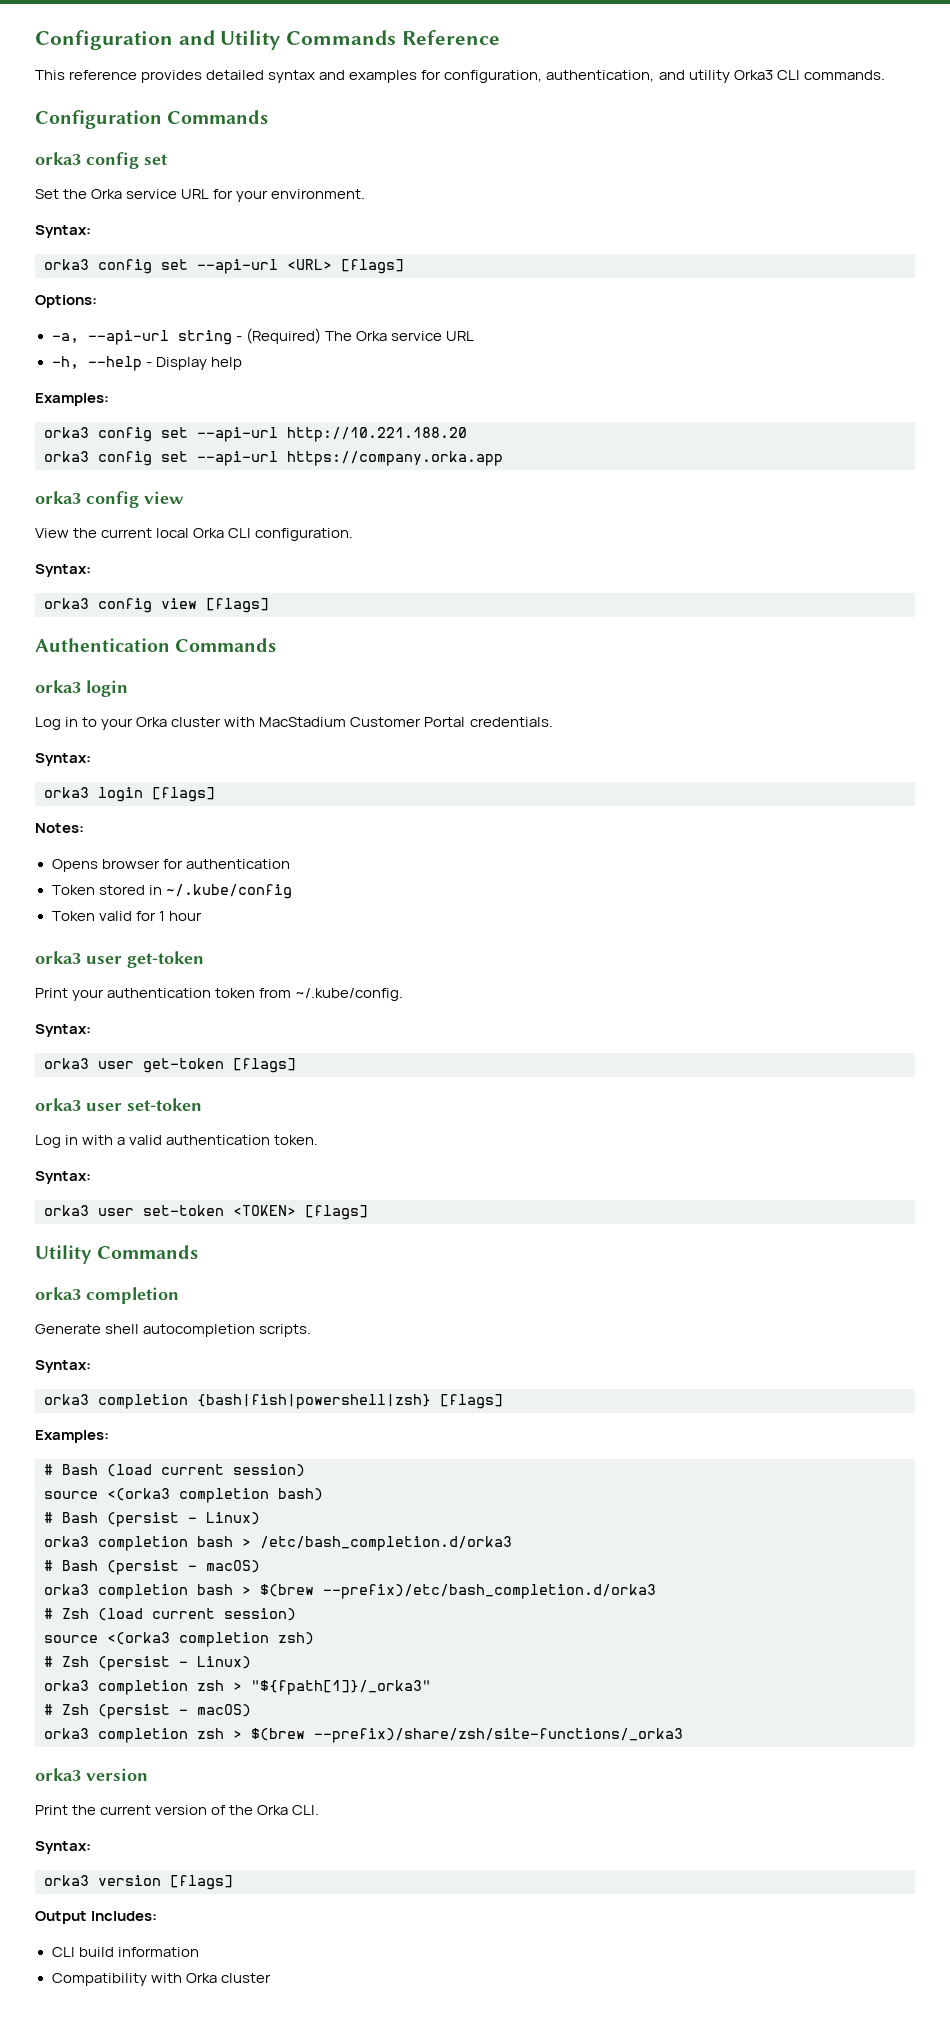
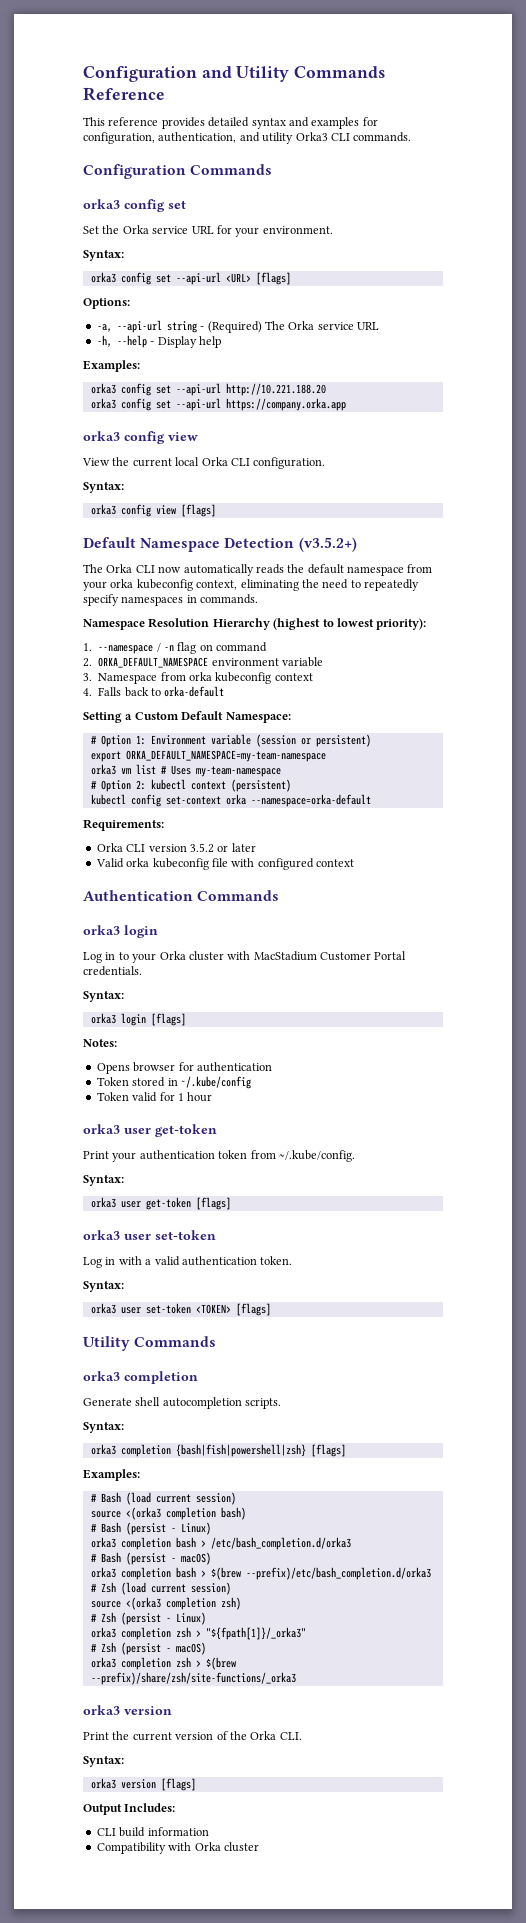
+ Default Namespace Detection (v3.5.2+)
+ The Orka CLI now automatically reads the default namespace from your orka kubeconfig context, eliminating the need to repeatedly specify namespaces in commands.
+ Namespace Resolution Hierarchy (highest to lowest priority):
+ 1. --namespace / -n flag on command
+ 2. ORKA_DEFAULT_NAMESPACE environment variable
+ 3. Namespace from orka kubeconfig context
+ 4. Falls back to orka-default
+ Setting a Custom Default Namespace:
+ # Option 1: Environment variable (session or persistent)
+ export ORKA_DEFAULT_NAMESPACE=my-team-namespace
+ orka3 vm list # Uses my-team-namespace
+ # Option 2: kubectl context (persistent)
+ kubectl config set-context orka --namespace=orka-default
+ Requirements:
+ Orka CLI version 3.5.2 or later
+ Valid orka kubeconfig file with configured context

